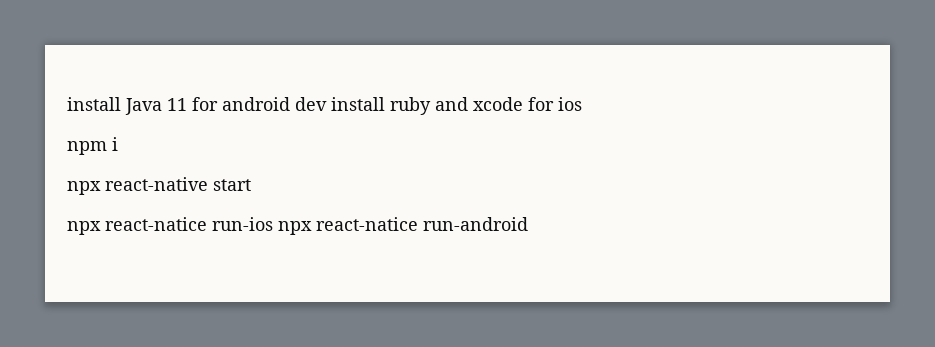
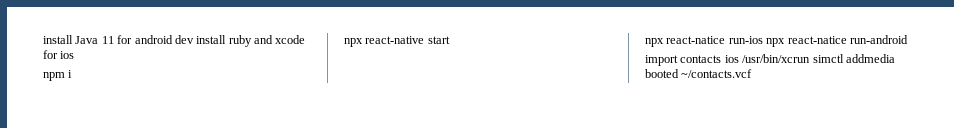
+ import contacts ios /usr/bin/xcrun simctl addmedia booted ~/contacts.vcf

